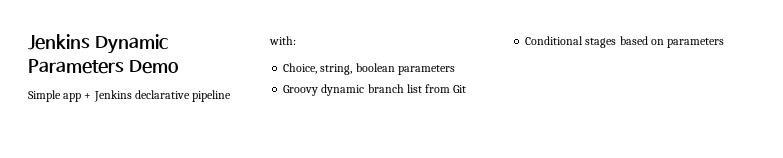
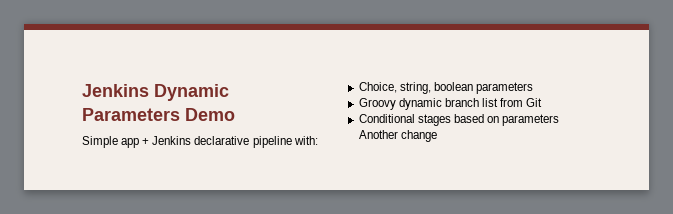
- Conditional stages based on parameters
+ Conditional stages based on parameters Another change

